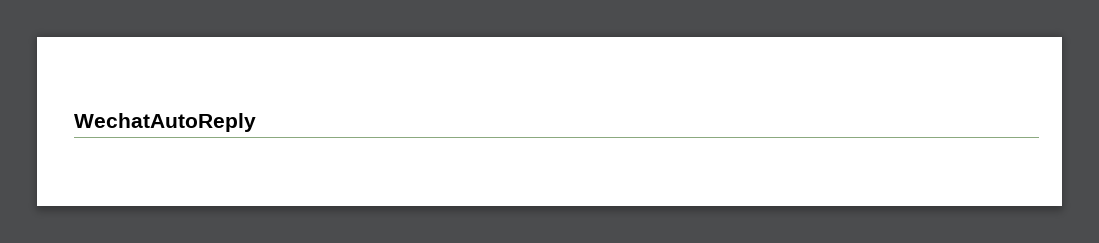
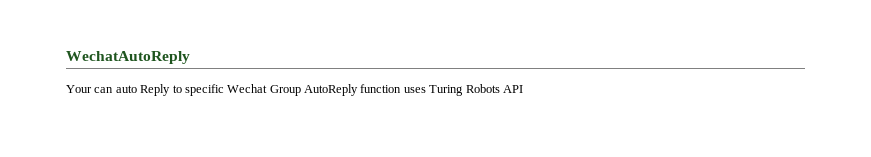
+ Your can auto Reply to specific Wechat Group AutoReply function uses Turing Robots API

